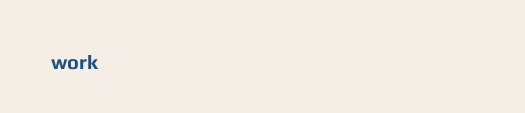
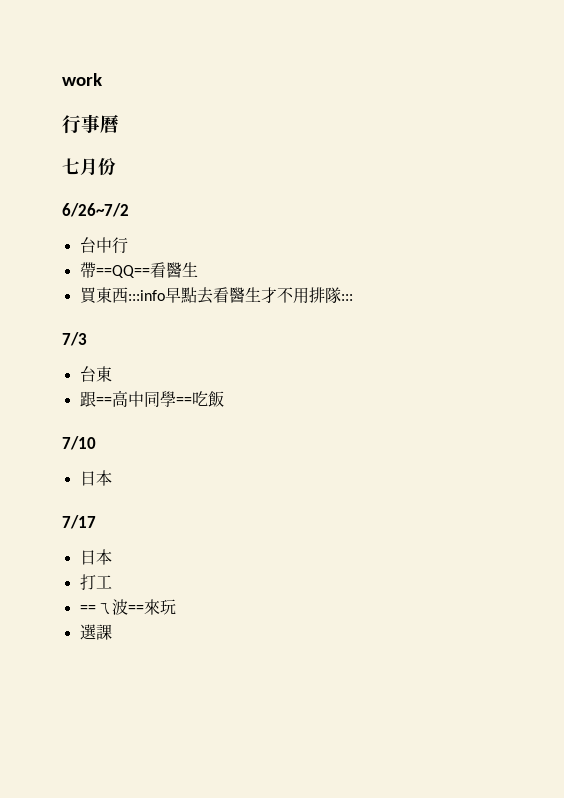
+ 行事曆
+ 七月份
+ 6/26~7/2
+ 台中行
+ 帶==QQ==看醫生
+ 買東西:::info早點去看醫生才不用排隊:::
+ 7/3
+ 台東
+ 跟==高中同學==吃飯
+ 7/10
+ 日本
+ 7/17
+ 日本
+ 打工
+ ==ㄟ波==來玩
+ 選課

